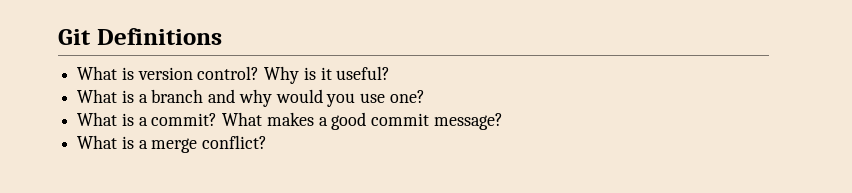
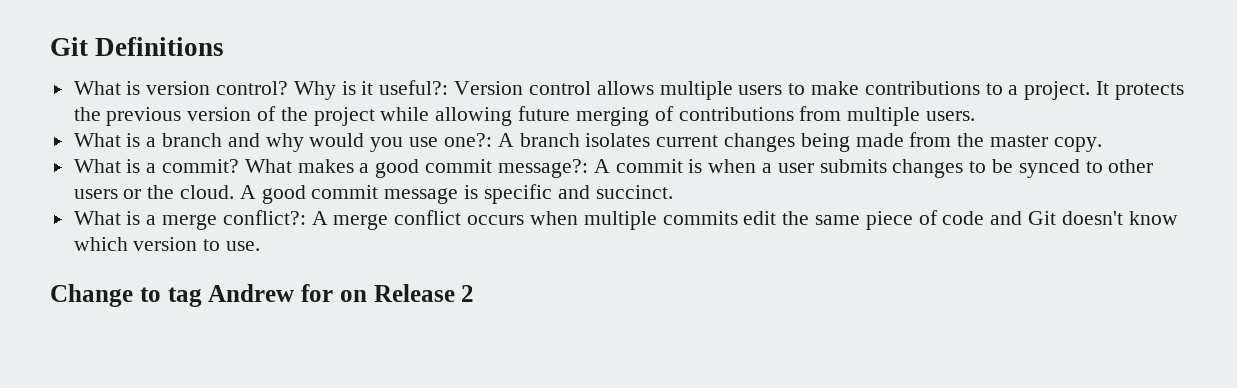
- Why is it useful?
+ Why is it useful?: Version control allows multiple users to make contributions to a project. It protects the previous version of the project while allowing future merging of contributions from multiple users.
- What is a branch and why would you use one?
+ What is a branch and why would you use one?: A branch isolates current changes being made from the master copy.
- What makes a good commit message?
- What is a merge conflict?
+ What makes a good commit message?: A commit is when a user submits changes to be synced to other users or the cloud. A good commit message is specific and succinct.
+ What is a merge conflict?: A merge conflict occurs when multiple commits edit the same piece of code and Git doesn't know which version to use.
+ Change to tag Andrew for on Release 2

